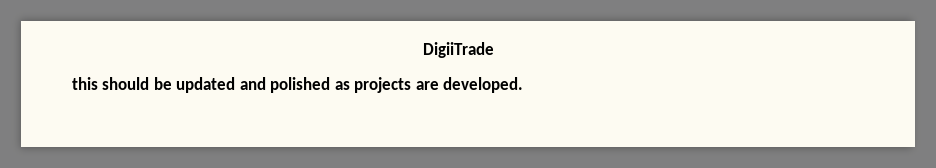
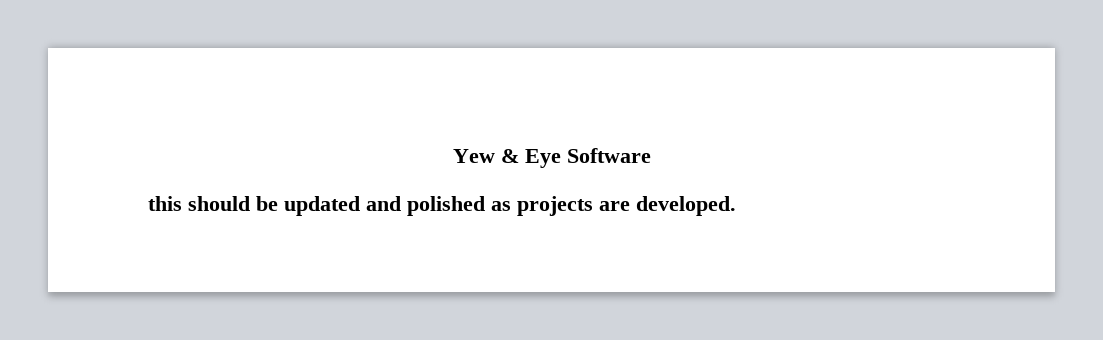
- DigiiTrade
+ Yew & Eye Software

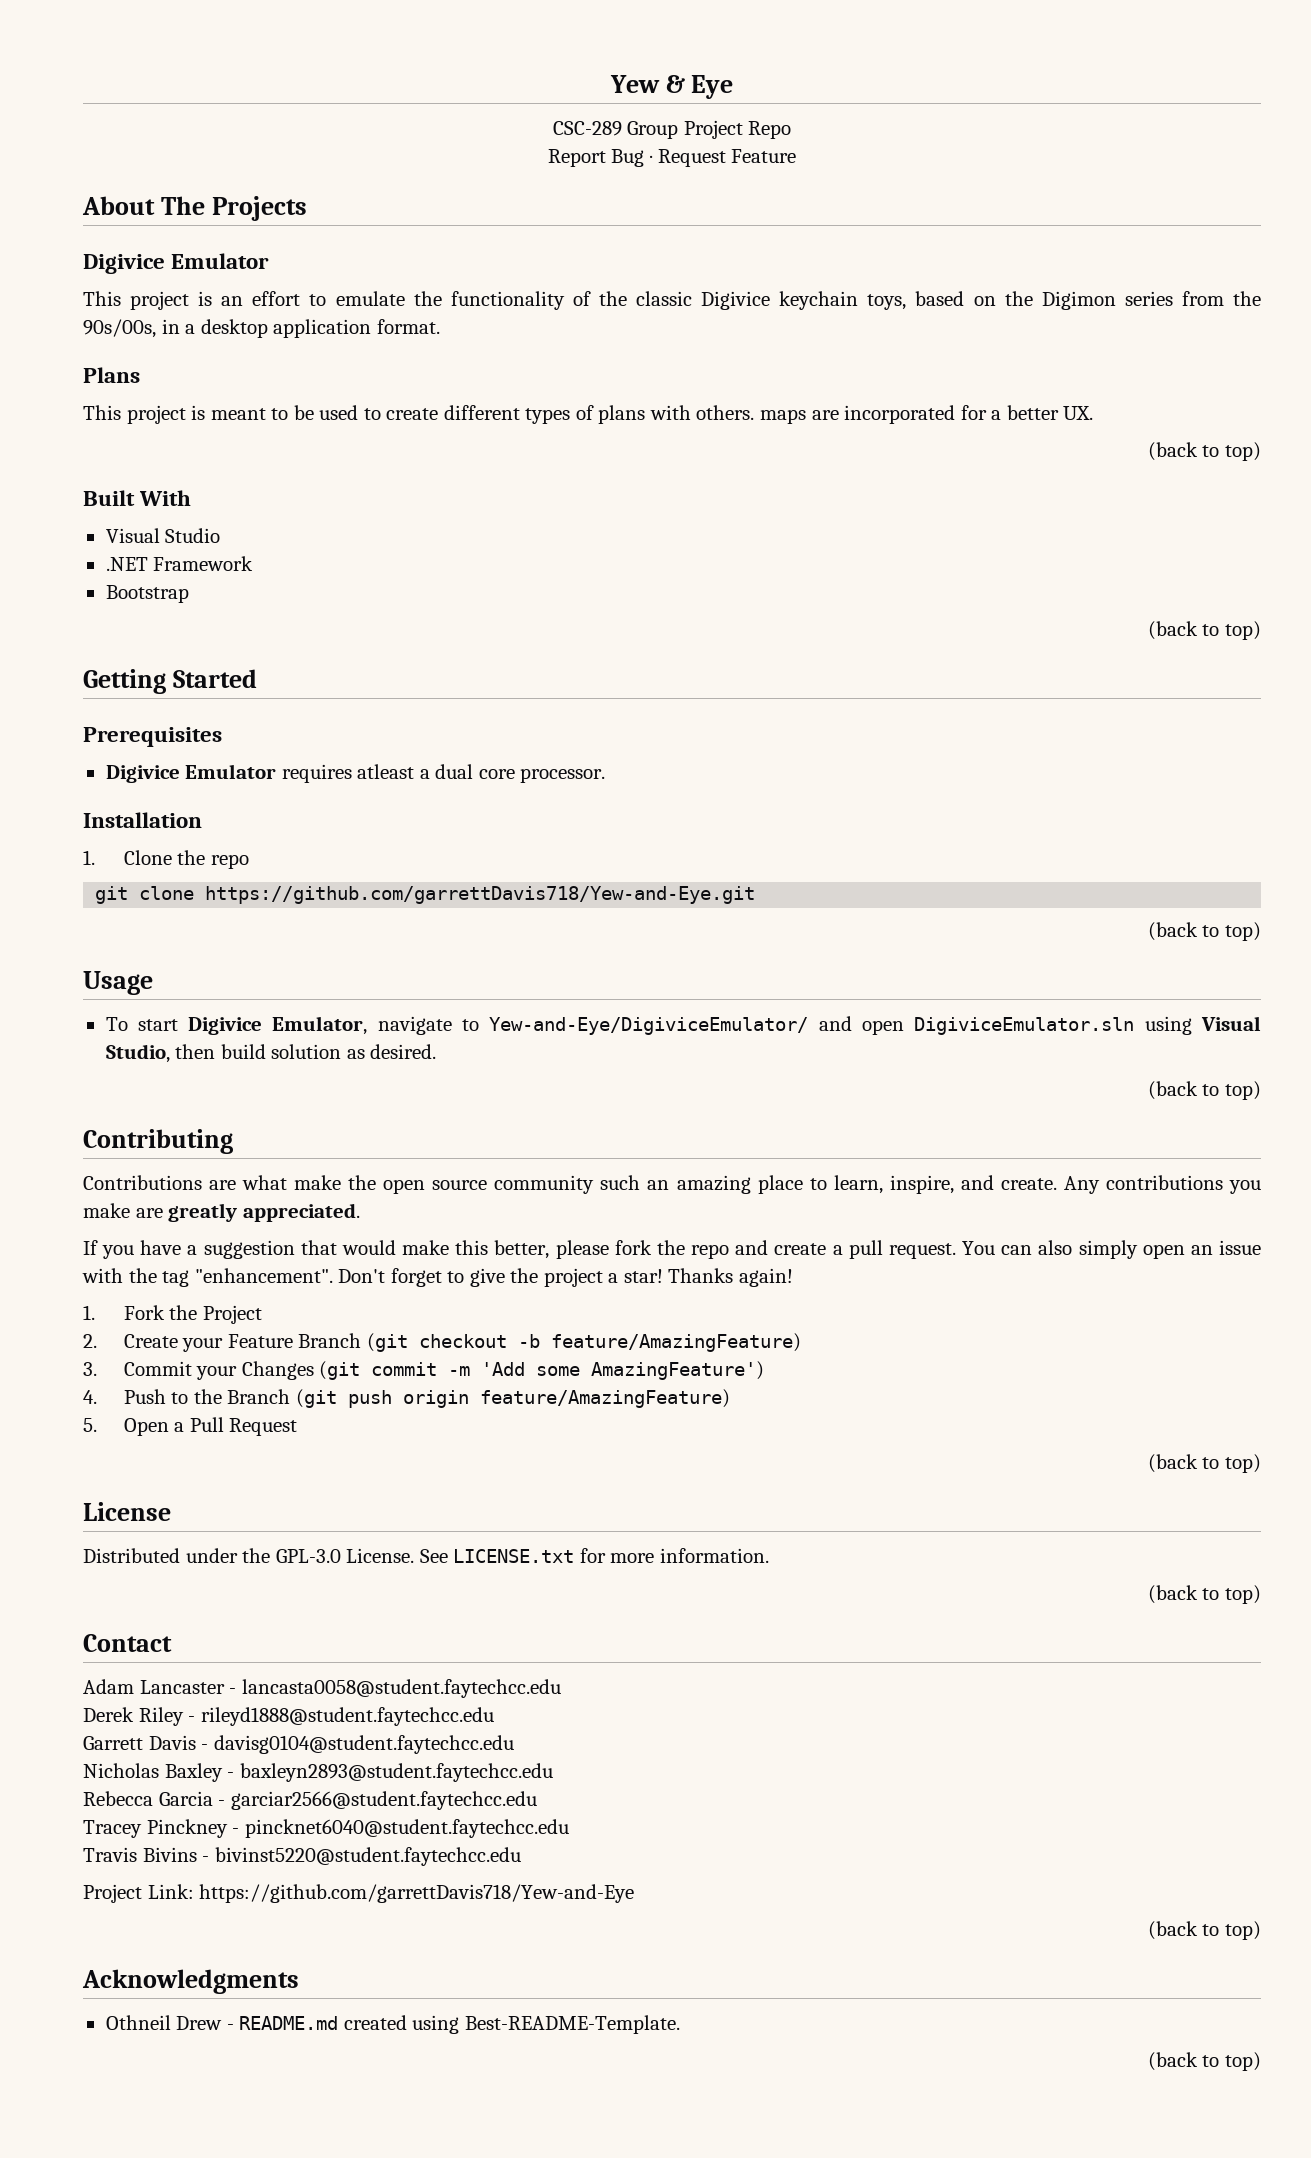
- Yew & Eye Software
- this should be updated and polished as projects are developed.
+ Yew & Eye
+ CSC-289 Group Project Repo
+ Report Bug · Request Feature
+ About The Projects
+ Digivice Emulator
+ This project is an effort to emulate the functionality of the classic Digivice keychain toys, based on the Digimon series from the 90s/00s, in a desktop application format.
+ Plans
+ This project is meant to be used to create different types of plans with others. maps are incorporated for a better UX.
+ (back to top)
+ Built With
+ Visual Studio
+ .NET Framework
+ Bootstrap
+ (back to top)
+ Getting Started
+ Prerequisites
+ Digivice Emulator requires atleast a dual core processor.
+ Installation
+ 1. Clone the repo
+ git clone https://github.com/garrettDavis718/Yew-and-Eye.git
+ (back to top)
+ Usage
+ To start Digivice Emulator, navigate to Yew-and-Eye/DigiviceEmulator/ and open DigiviceEmulator.sln using Visual Studio, then build solution as desired.
+ (back to top)
+ Contributing
+ Contributions are what make the open source community such an amazing place to learn, inspire, and create. Any contributions you make are greatly appreciated.
+ If you have a suggestion that would make this better, please fork the repo and create a pull request. You can also simply open an issue with the tag "enhancement". Don't forget to give the project a star! Thanks again!
+ 1. Fork the Project
+ 2. Create your Feature Branch (git checkout -b feature/AmazingFeature)
+ 3. Commit your Changes (git commit -m 'Add some AmazingFeature')
+ 4. Push to the Branch (git push origin feature/AmazingFeature)
+ 5. Open a Pull Request
+ (back to top)
+ License
+ Distributed under the GPL-3.0 License. See LICENSE.txt for more information.
+ (back to top)
+ Contact
+ Adam Lancaster - lancasta0058@student.faytechcc.edu
+ Derek Riley - rileyd1888@student.faytechcc.edu
+ Garrett Davis - davisg0104@student.faytechcc.edu
+ Nicholas Baxley - baxleyn2893@student.faytechcc.edu
+ Rebecca Garcia - garciar2566@student.faytechcc.edu
+ Tracey Pinckney - pincknet6040@student.faytechcc.edu
+ Travis Bivins - bivinst5220@student.faytechcc.edu
+ Project Link: https://github.com/garrettDavis718/Yew-and-Eye
+ (back to top)
+ Acknowledgments
+ Othneil Drew - README.md created using Best-README-Template.
+ (back to top)

